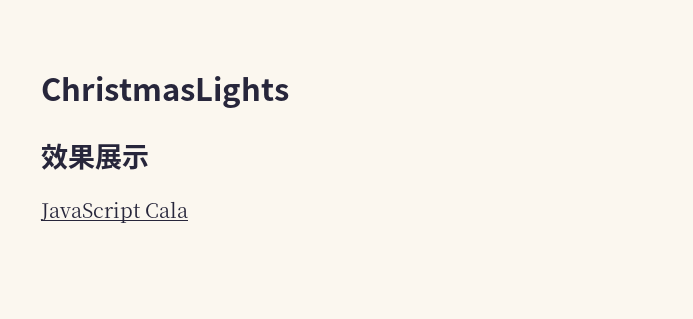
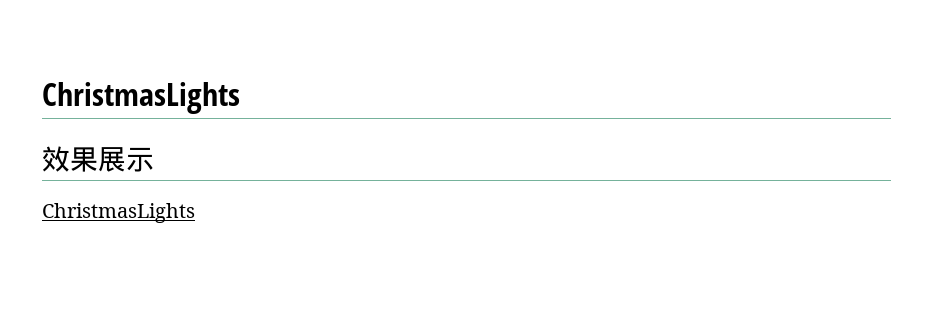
  效果展示
- JavaScript Cala
+ ChristmasLights

